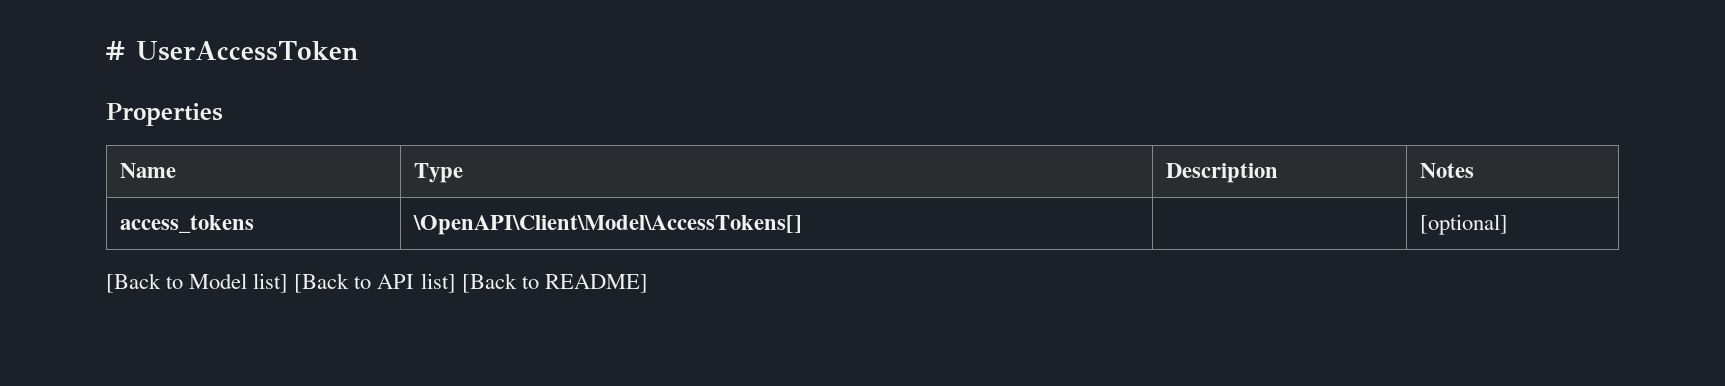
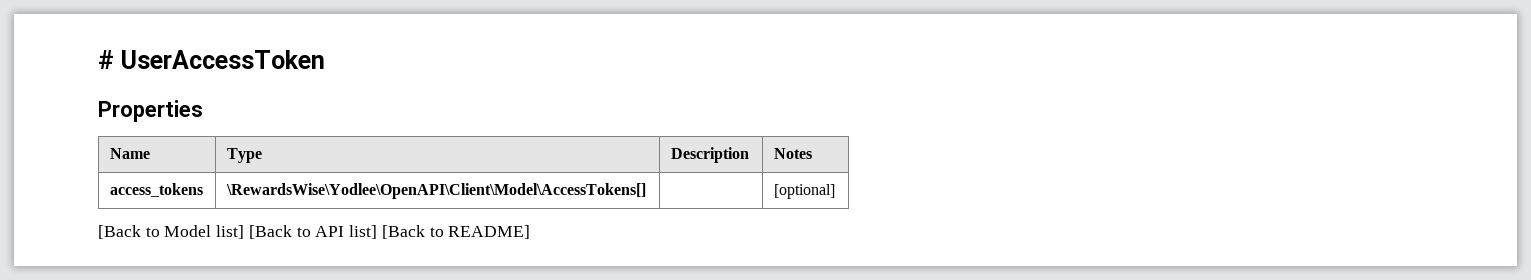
- access_tokens | \OpenAPI\Client\Model\AccessTokens[] | | [optional]
+ access_tokens | \RewardsWise\Yodlee\OpenAPI\Client\Model\AccessTokens[] | | [optional]

